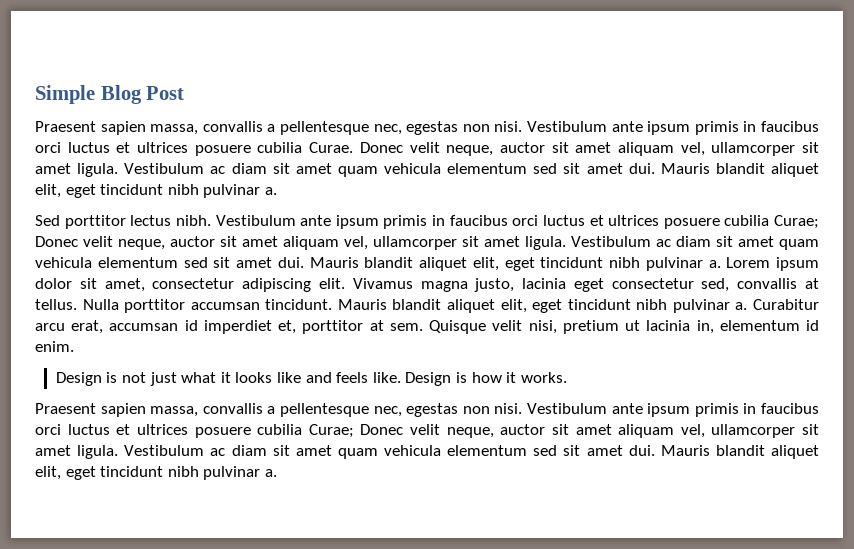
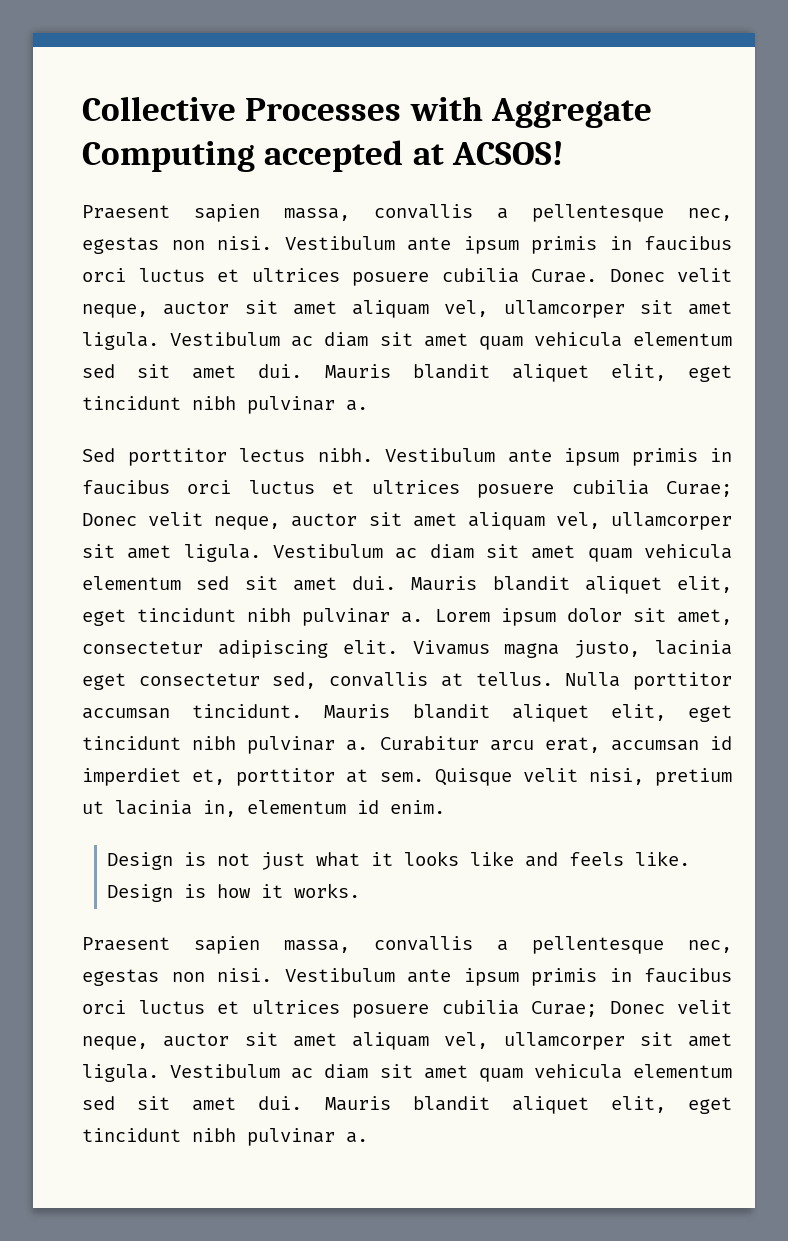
- Simple Blog Post
+ Collective Processes with Aggregate Computing accepted at ACSOS!

